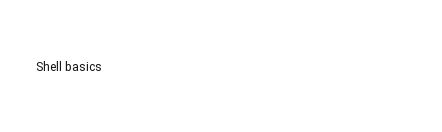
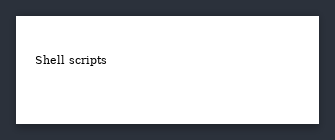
- Shell basics
+ Shell scripts

